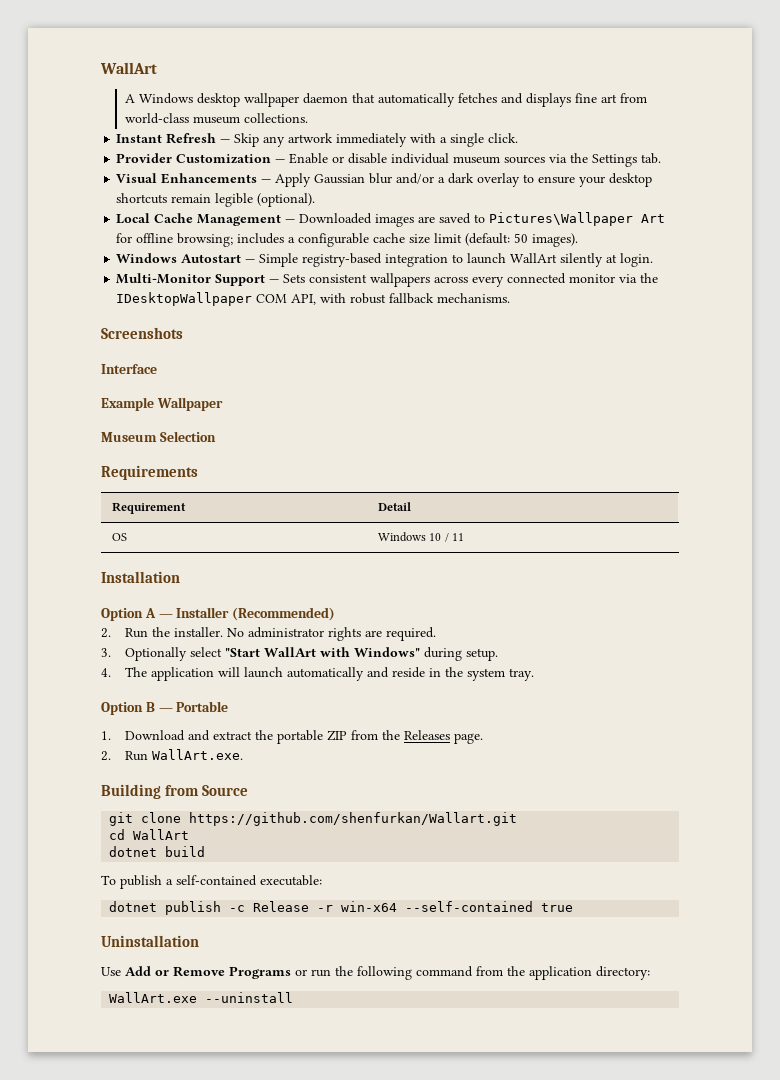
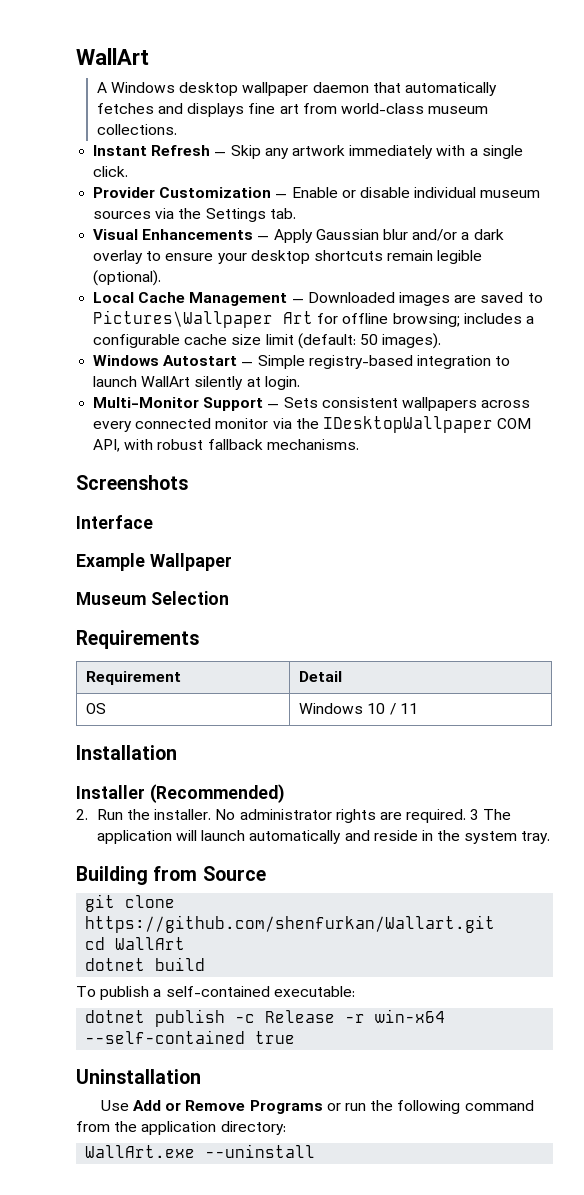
- Option A — Installer (Recommended)
+ Installer (Recommended)
- No administrator rights are required.
- 3. Optionally select "Start WallArt with Windows" during setup.
- 4. The application will launch automatically and reside in the system tray.
+ No administrator rights are required. 3 The application will launch automatically and reside in the system tray.
- Option B — Portable
- 1. Download and extract the portable ZIP from the Releases page.
- 2. Run WallArt.exe.

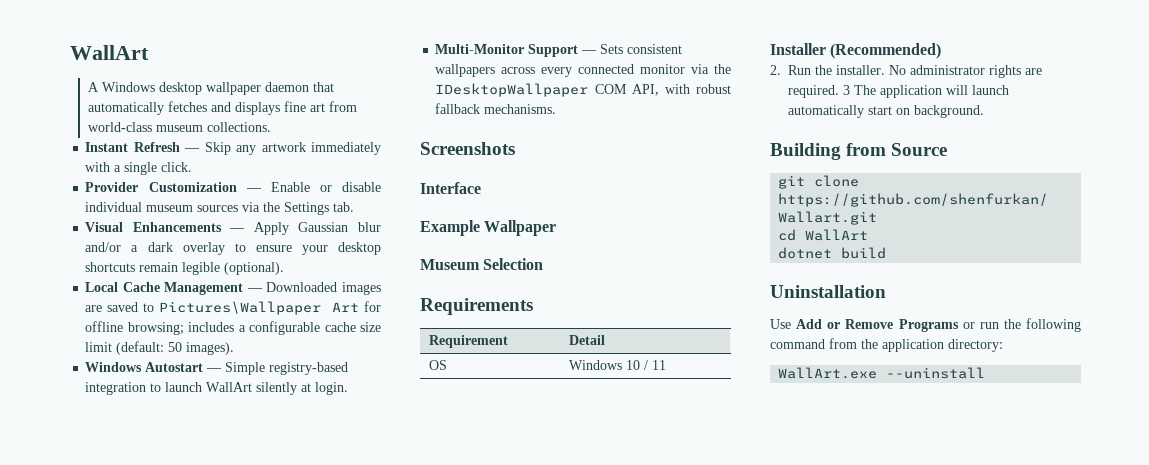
- Installation
- 3 The application will launch automatically and reside in the system tray.
+ 3 The application will launch automatically start on background.
- To publish a self-contained executable:
- dotnet publish -c Release -r win-x64 --self-contained true

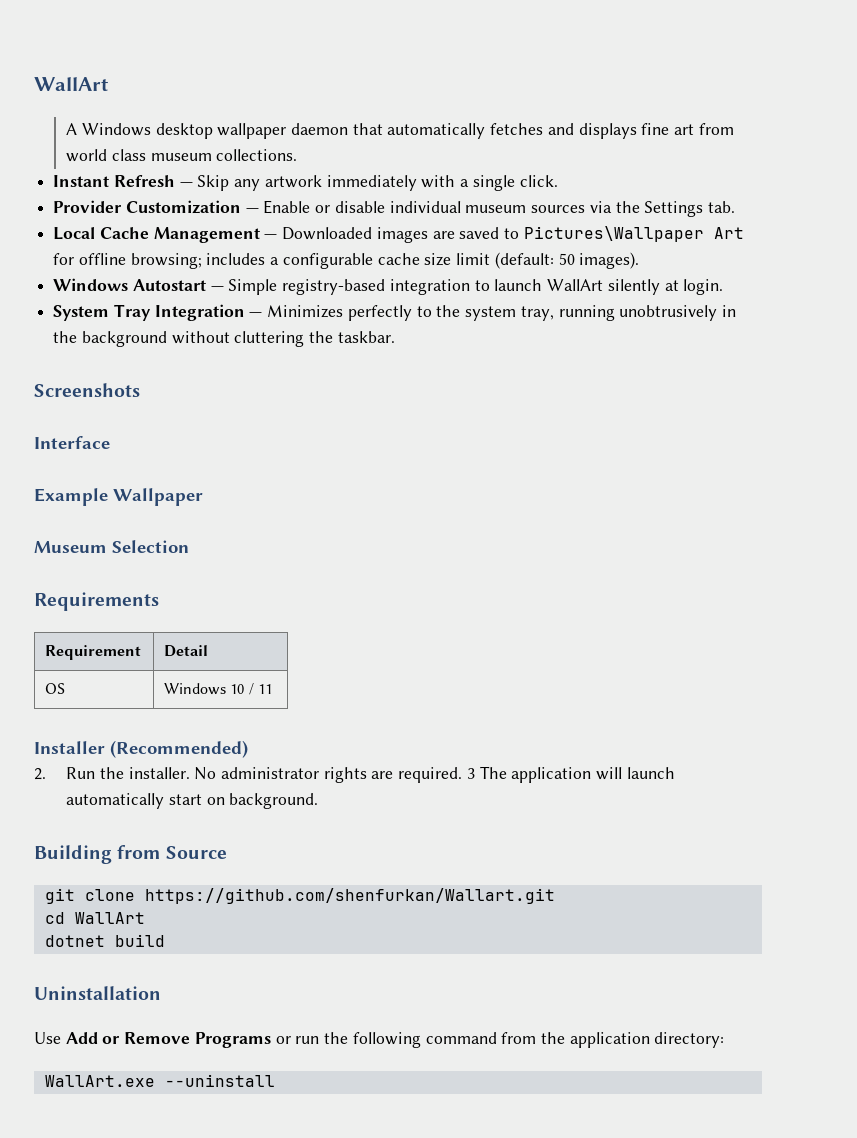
- A Windows desktop wallpaper daemon that automatically fetches and displays fine art from world-class museum collections.
+ A Windows desktop wallpaper daemon that automatically fetches and displays fine art from world class museum collections.
- Visual Enhancements — Apply Gaussian blur and/or a dark overlay to ensure your desktop shortcuts remain legible (optional).
- Multi-Monitor Support — Sets consistent wallpapers across every connected monitor via the IDesktopWallpaper COM API, with robust fallback mechanisms.
+ System Tray Integration — Minimizes perfectly to the system tray, running unobtrusively in the background without cluttering the taskbar.

